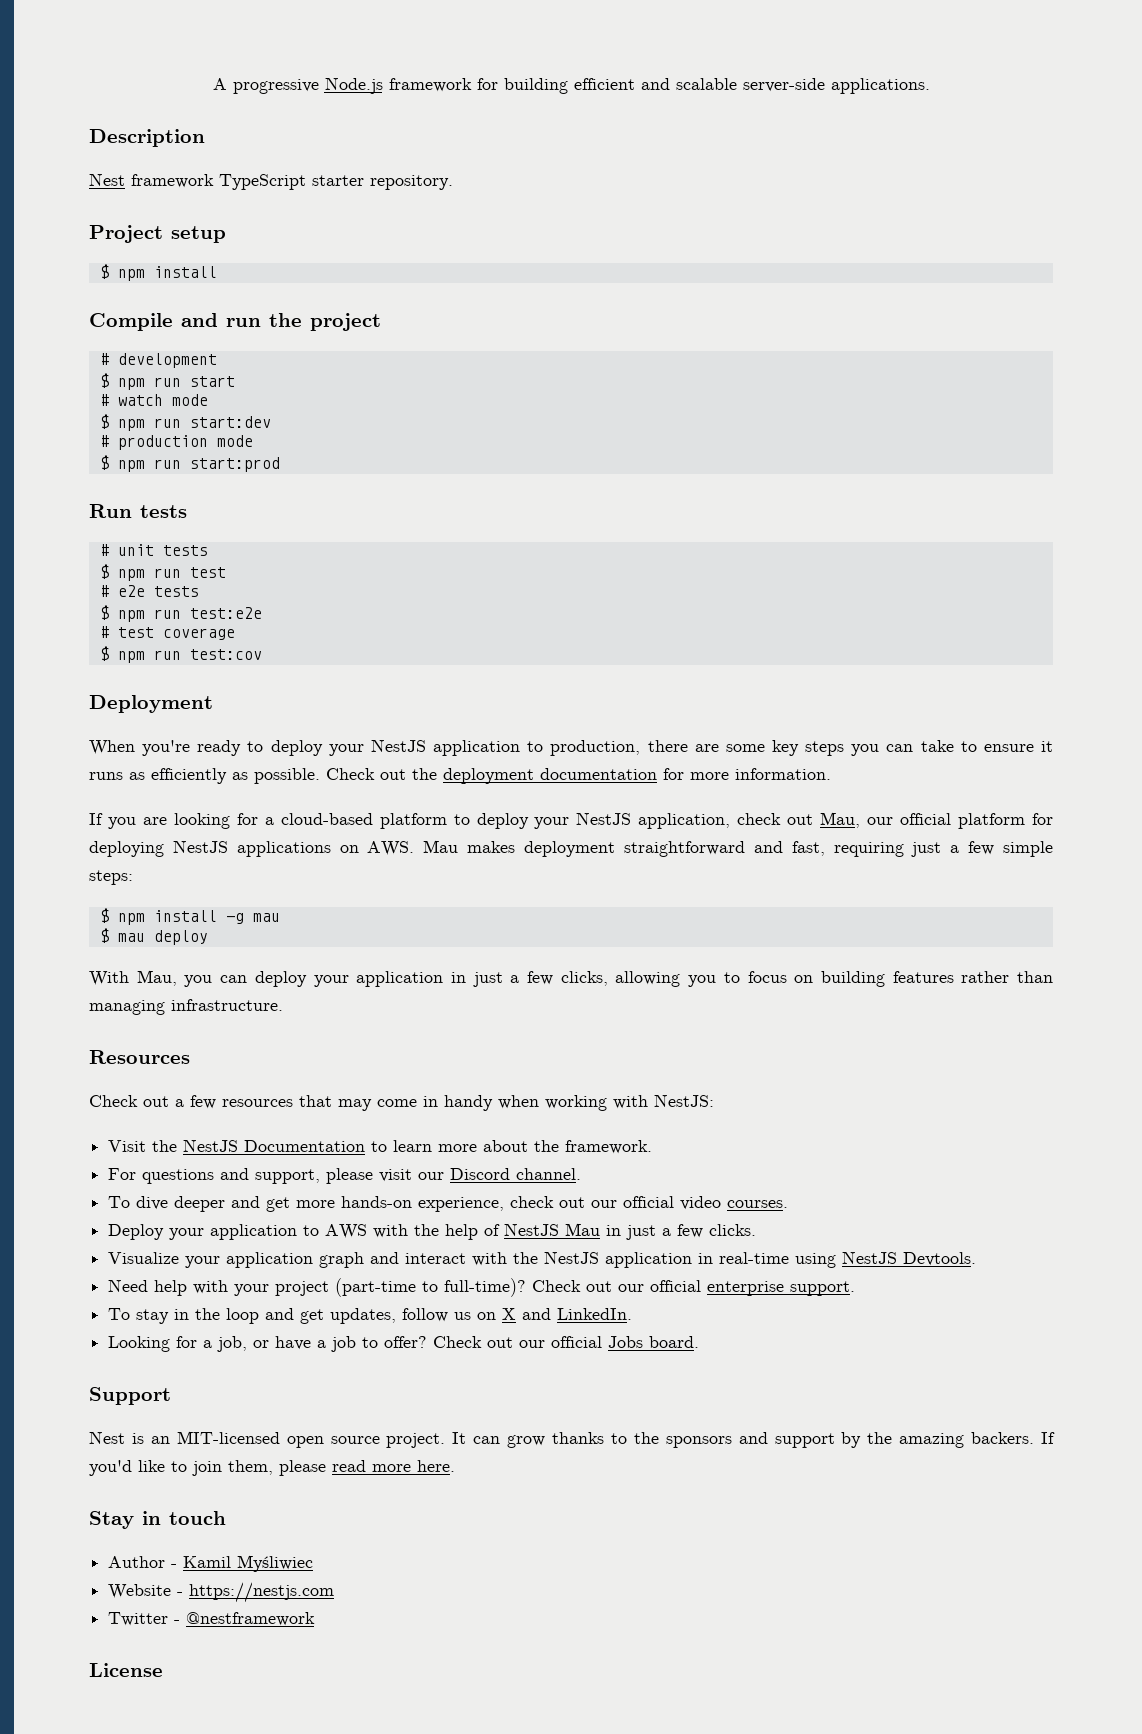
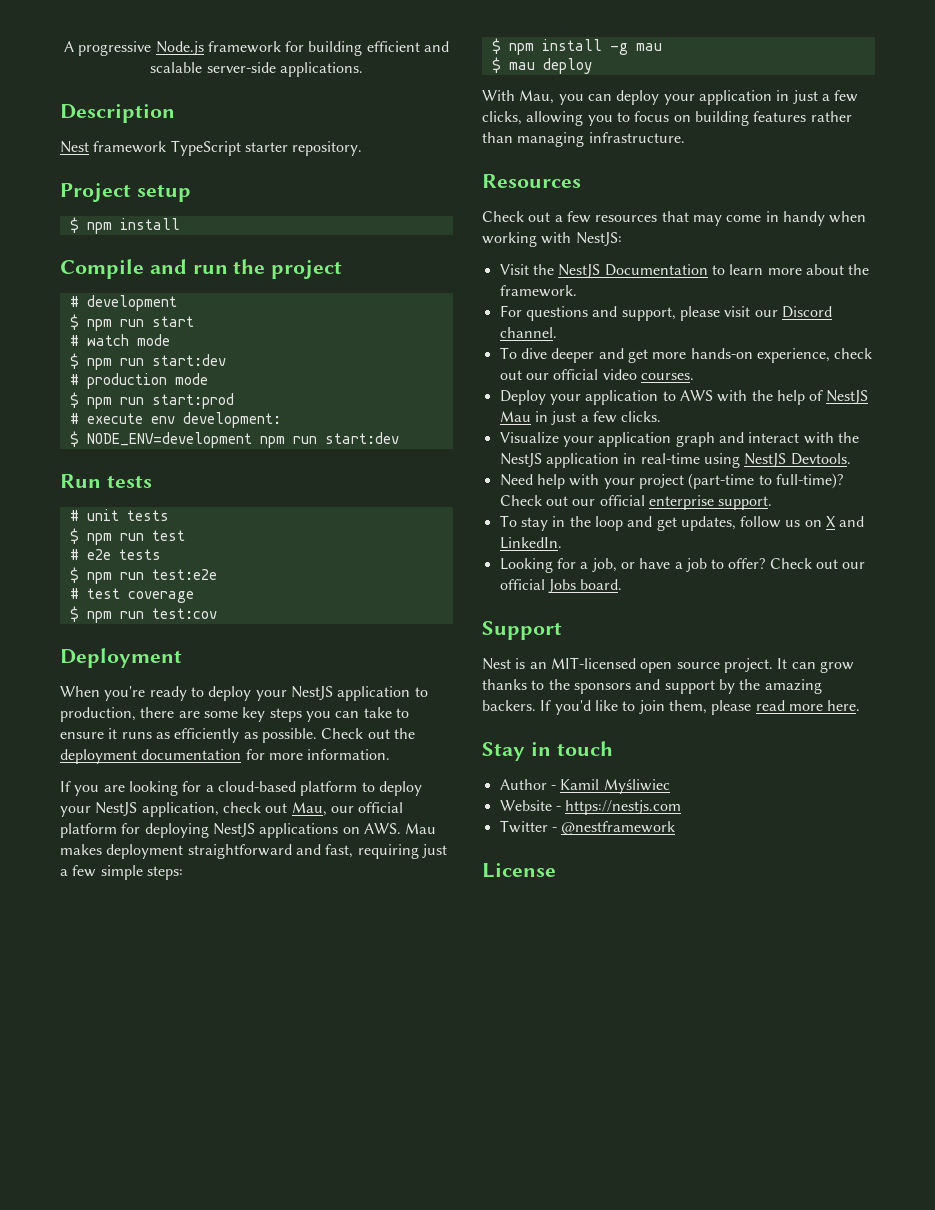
+ # execute env development:
+ $ NODE_ENV=development npm run start:dev

